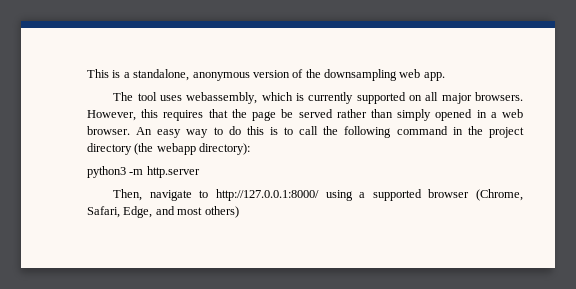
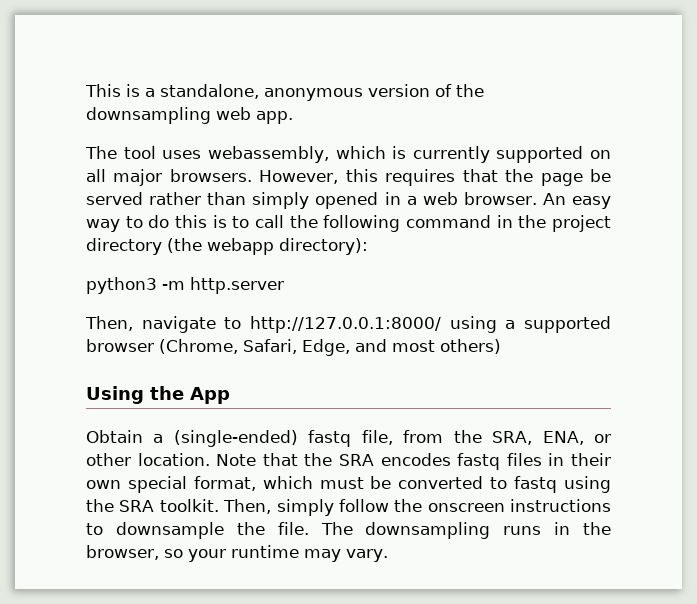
+ Using the App
+ Obtain a (single-ended) fastq file, from the SRA, ENA, or other location. Note that the SRA encodes fastq files in their own special format, which must be converted to fastq using the SRA toolkit. Then, simply follow the onscreen instructions to downsample the file. The downsampling runs in the browser, so your runtime may vary.

